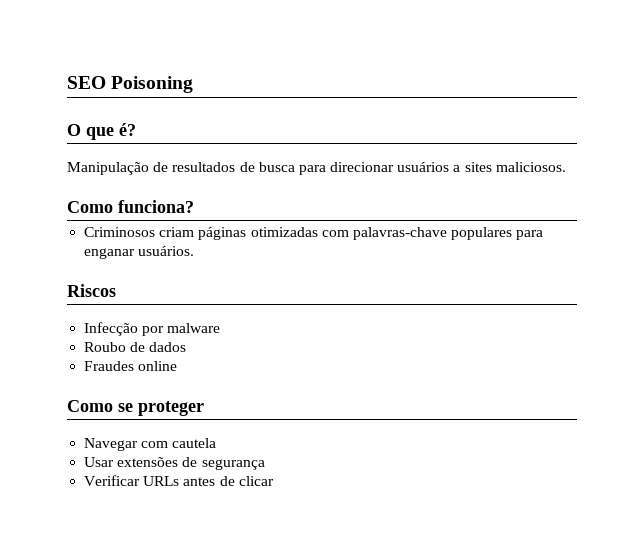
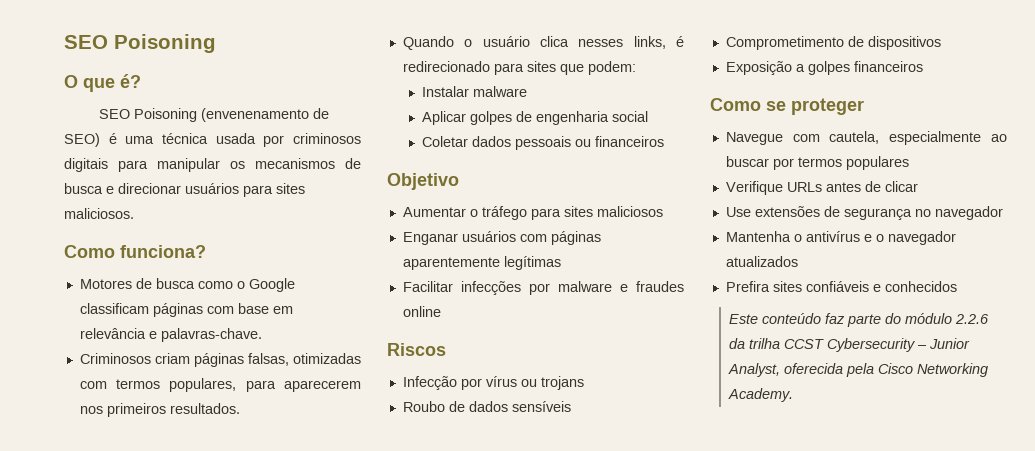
- Manipulação de resultados de busca para direcionar usuários a sites maliciosos.
+ SEO Poisoning (envenenamento de SEO) é uma técnica usada por criminosos digitais para manipular os mecanismos de busca e direcionar usuários para sites maliciosos.
+ Motores de busca como o Google classificam páginas com base em relevância e palavras-chave.
- Criminosos criam páginas otimizadas com palavras-chave populares para enganar usuários.
+ Criminosos criam páginas falsas, otimizadas com termos populares, para aparecerem nos primeiros resultados.
+ Quando o usuário clica nesses links, é redirecionado para sites que podem:
+ Instalar malware
+ Aplicar golpes de engenharia social
+ Coletar dados pessoais ou financeiros
+ Objetivo
+ Aumentar o tráfego para sites maliciosos
+ Enganar usuários com páginas aparentemente legítimas
+ Facilitar infecções por malware e fraudes online
- Infecção por malware
+ Infecção por vírus ou trojans
- Roubo de dados
- Fraudes online
+ Roubo de dados sensíveis
+ Comprometimento de dispositivos
+ Exposição a golpes financeiros
  Como se proteger
- Navegar com cautela
- Usar extensões de segurança
- Verificar URLs antes de clicar
+ Navegue com cautela, especialmente ao buscar por termos populares
+ Verifique URLs antes de clicar
+ Use extensões de segurança no navegador
+ Mantenha o antivírus e o navegador atualizados
+ Prefira sites confiáveis e conhecidos
+ Este conteúdo faz parte do módulo 2.2.6 da trilha CCST Cybersecurity – Junior Analyst, oferecida pela Cisco Networking Academy.

